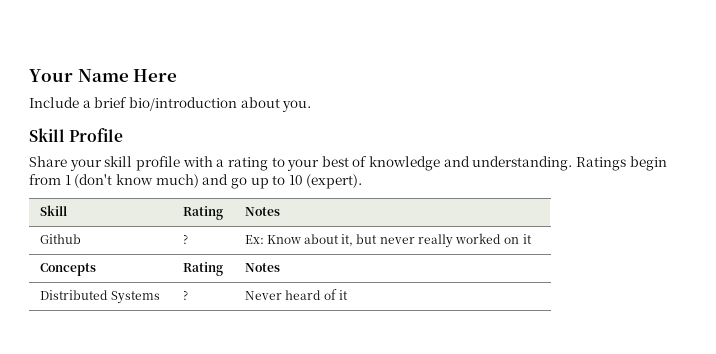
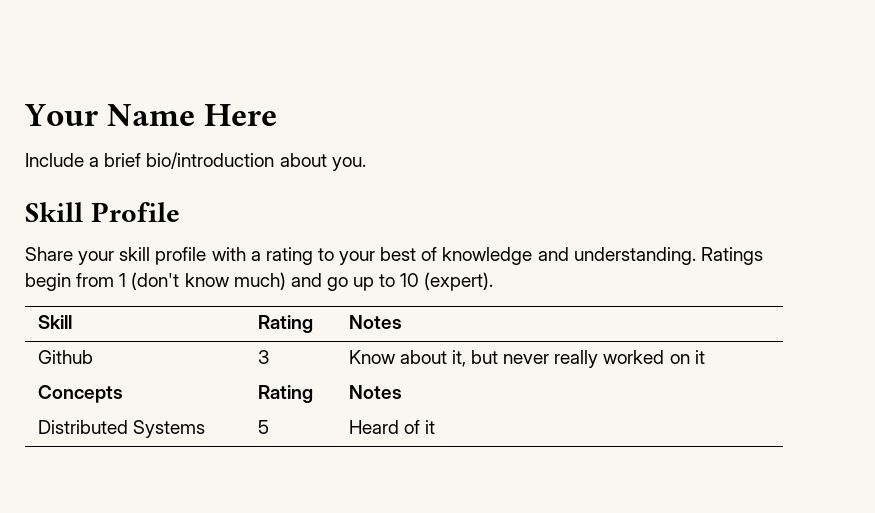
- Github | ? | Ex: Know about it, but never really worked on it
+ Github | 3 | Know about it, but never really worked on it
- Distributed Systems | ? | Never heard of it
+ Distributed Systems | 5 | Heard of it

